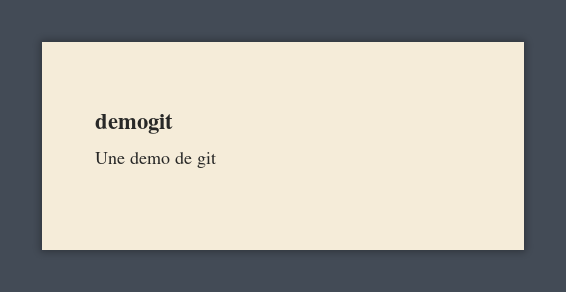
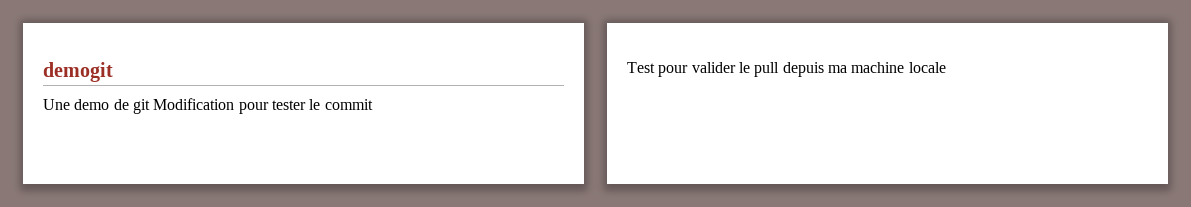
- Une demo de git
+ Une demo de git Modification pour tester le commit
+ Test pour valider le pull depuis ma machine locale

